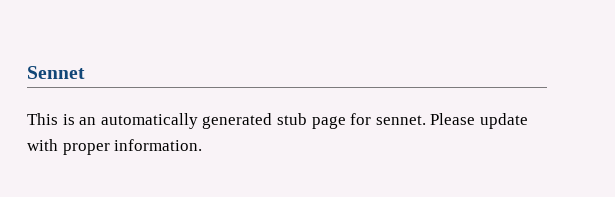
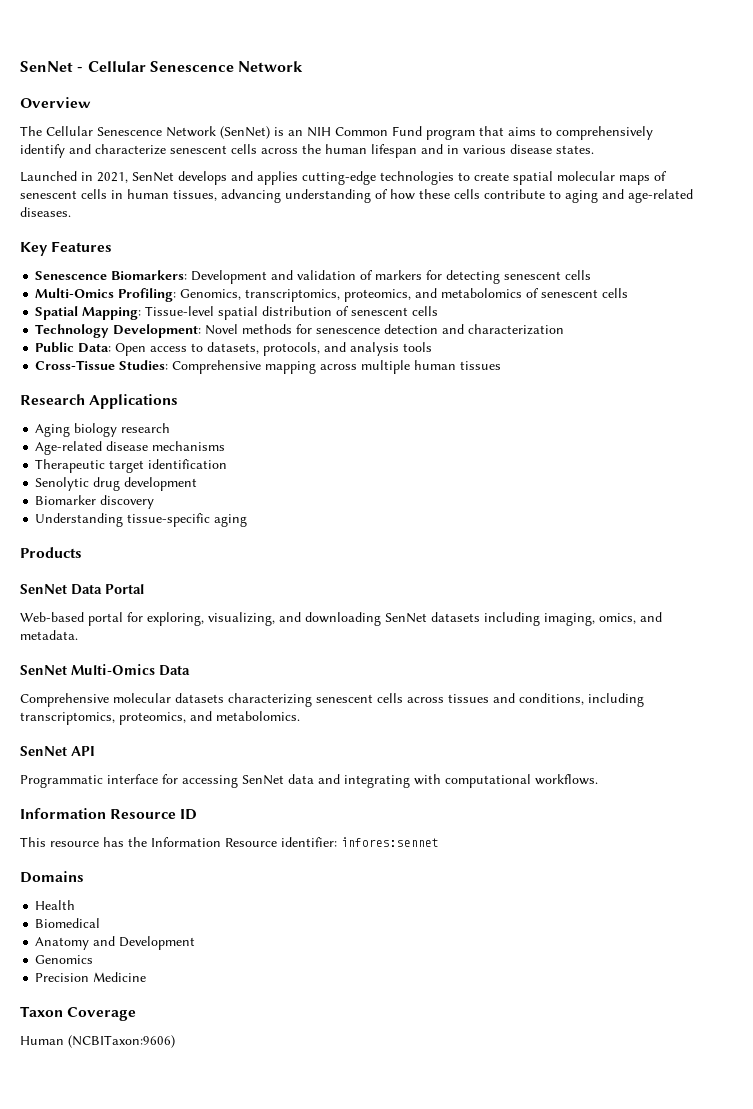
- Sennet
- This is an automatically generated stub page for sennet. Please update with proper information.
+ SenNet - Cellular Senescence Network
+ Overview
+ The Cellular Senescence Network (SenNet) is an NIH Common Fund program that aims to comprehensively identify and characterize senescent cells across the human lifespan and in various disease states.
+ Launched in 2021, SenNet develops and applies cutting-edge technologies to create spatial molecular maps of senescent cells in human tissues, advancing understanding of how these cells contribute to aging and age-related diseases.
+ Key Features
+ Senescence Biomarkers: Development and validation of markers for detecting senescent cells
+ Multi-Omics Profiling: Genomics, transcriptomics, proteomics, and metabolomics of senescent cells
+ Spatial Mapping: Tissue-level spatial distribution of senescent cells
+ Technology Development: Novel methods for senescence detection and characterization
+ Public Data: Open access to datasets, protocols, and analysis tools
+ Cross-Tissue Studies: Comprehensive mapping across multiple human tissues
+ Research Applications
+ Aging biology research
+ Age-related disease mechanisms
+ Therapeutic target identification
+ Senolytic drug development
+ Biomarker discovery
+ Understanding tissue-specific aging
+ Products
+ SenNet Data Portal
+ Web-based portal for exploring, visualizing, and downloading SenNet datasets including imaging, omics, and metadata.
+ SenNet Multi-Omics Data
+ Comprehensive molecular datasets characterizing senescent cells across tissues and conditions, including transcriptomics, proteomics, and metabolomics.
+ SenNet API
+ Programmatic interface for accessing SenNet data and integrating with computational workflows.
+ Information Resource ID
+ This resource has the Information Resource identifier: infores:sennet
+ Domains
+ Health
+ Biomedical
+ Anatomy and Development
+ Genomics
+ Precision Medicine
+ Taxon Coverage
+ Human (NCBITaxon:9606)

